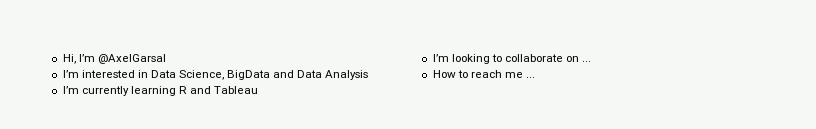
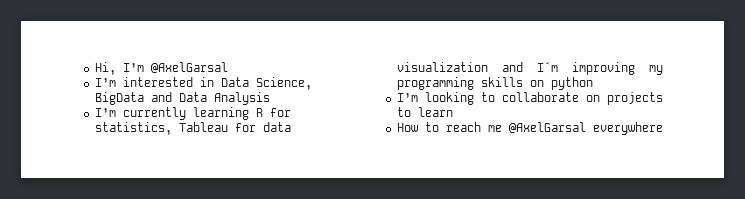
- I’m currently learning R and Tableau
+ I’m currently learning R for statistics, Tableau for data visualization and I´m improving my programming skills on python
- I’m looking to collaborate on ...
+ I’m looking to collaborate on projects to learn
- How to reach me ...
+ How to reach me @AxelGarsal everywhere

